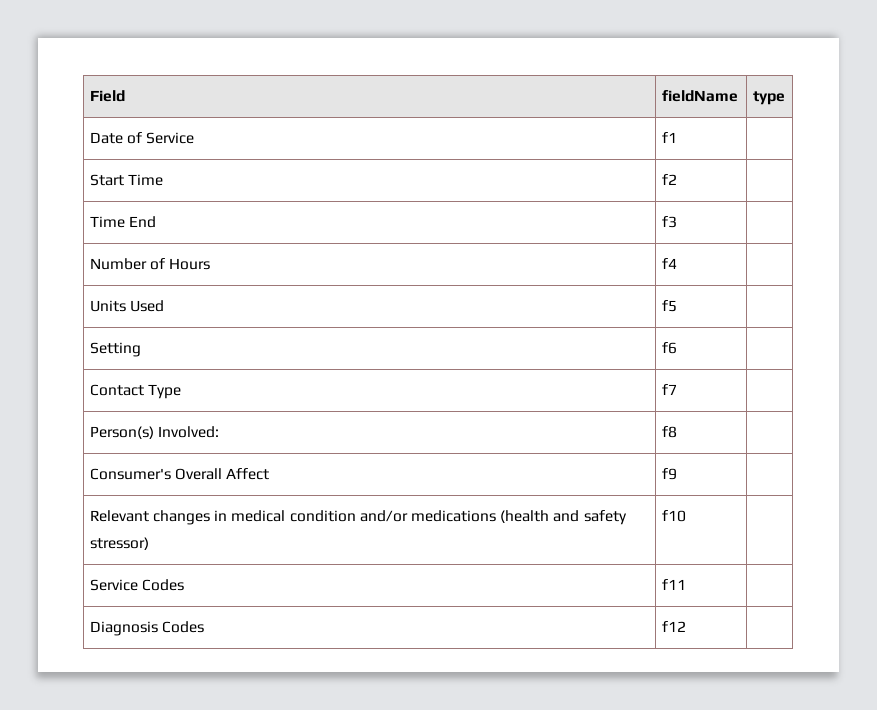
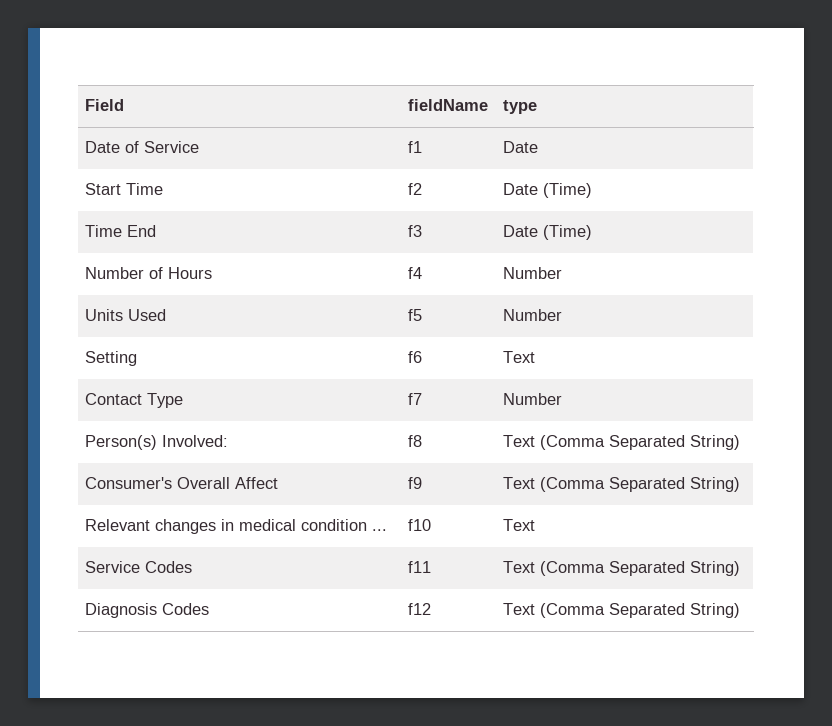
- Date of Service | f1 |
+ Date of Service | f1 | Date
- Start Time | f2 |
+ Start Time | f2 | Date (Time)
- Time End | f3 |
+ Time End | f3 | Date (Time)
- Number of Hours | f4 |
+ Number of Hours | f4 | Number
- Units Used | f5 |
+ Units Used | f5 | Number
- Setting | f6 |
+ Setting | f6 | Text
- Contact Type | f7 |
+ Contact Type | f7 | Number
- Person(s) Involved: | f8 |
+ Person(s) Involved: | f8 | Text (Comma Separated String)
- Consumer's Overall Affect | f9 |
+ Consumer's Overall Affect | f9 | Text (Comma Separated String)
- Relevant changes in medical condition and/or medications (health and safety stressor) | f10 |
+ Relevant changes in medical condition ... | f10 | Text
- Service Codes | f11 |
+ Service Codes | f11 | Text (Comma Separated String)
- Diagnosis Codes | f12 |
+ Diagnosis Codes | f12 | Text (Comma Separated String)

